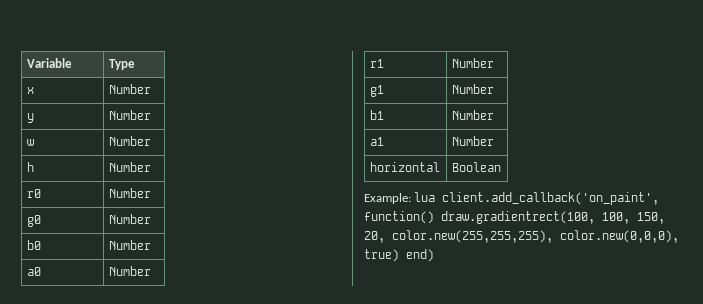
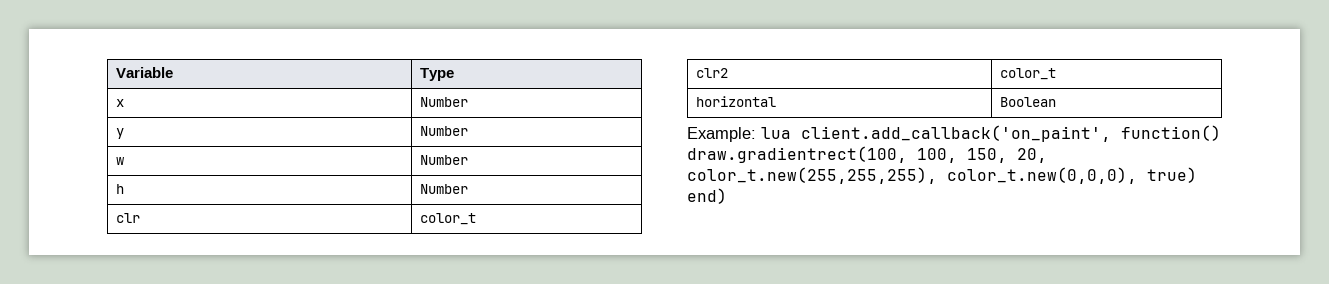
- r0 | Number
- g0 | Number
- b0 | Number
- a0 | Number
- r1 | Number
- g1 | Number
- b1 | Number
- a1 | Number
+ clr | color_t
+ clr2 | color_t
- Example: lua client.add_callback('on_paint', function() draw.gradientrect(100, 100, 150, 20, color.new(255,255,255), color.new(0,0,0), true) end)
+ Example: lua client.add_callback('on_paint', function() draw.gradientrect(100, 100, 150, 20, color_t.new(255,255,255), color_t.new(0,0,0), true) end)

